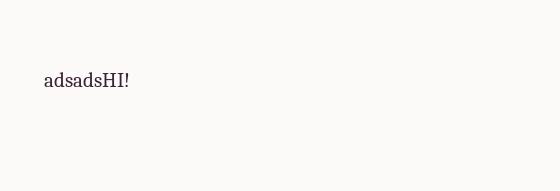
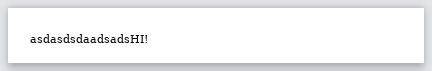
- adsadsHI!
+ asdasdsdaadsadsHI!

